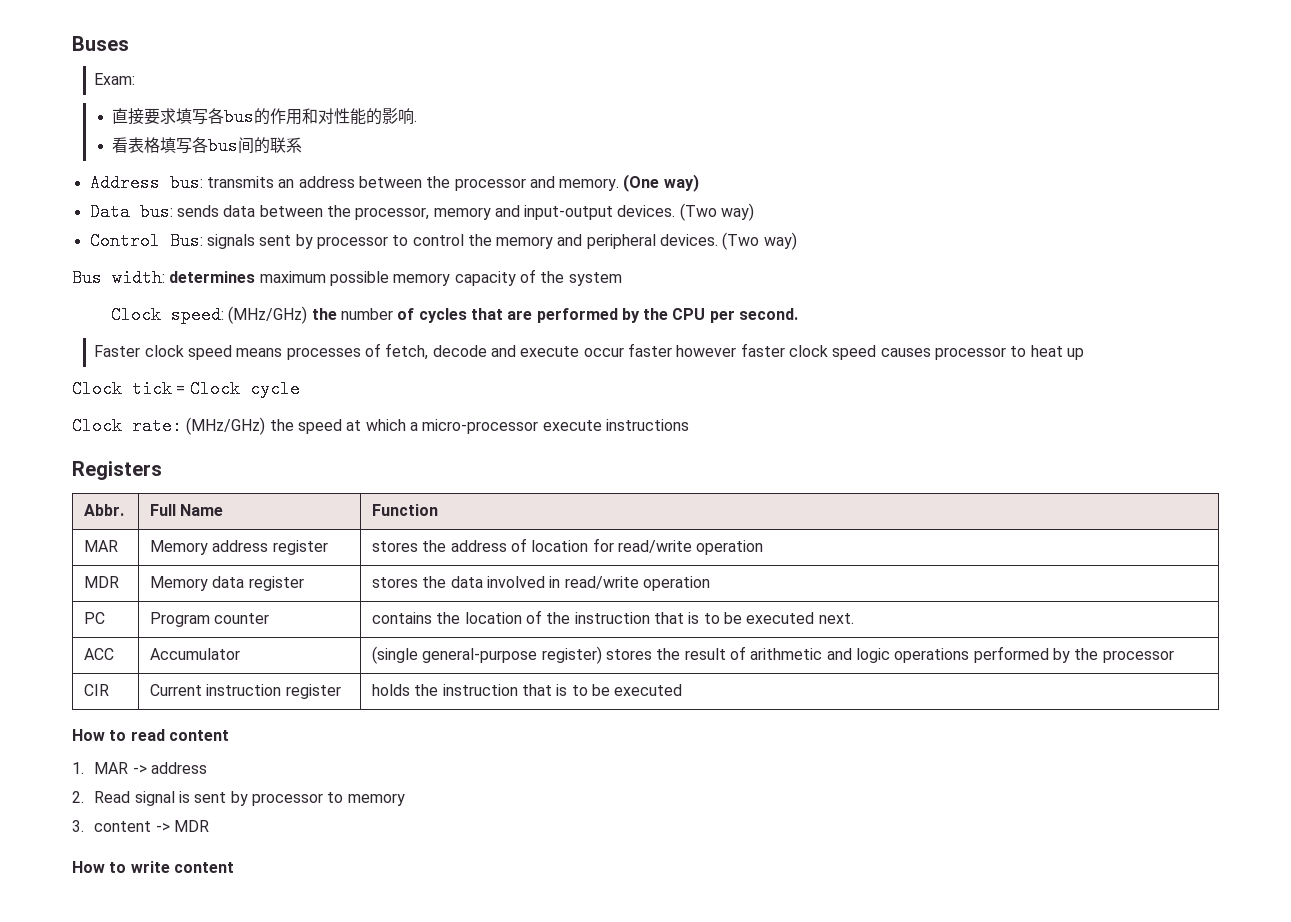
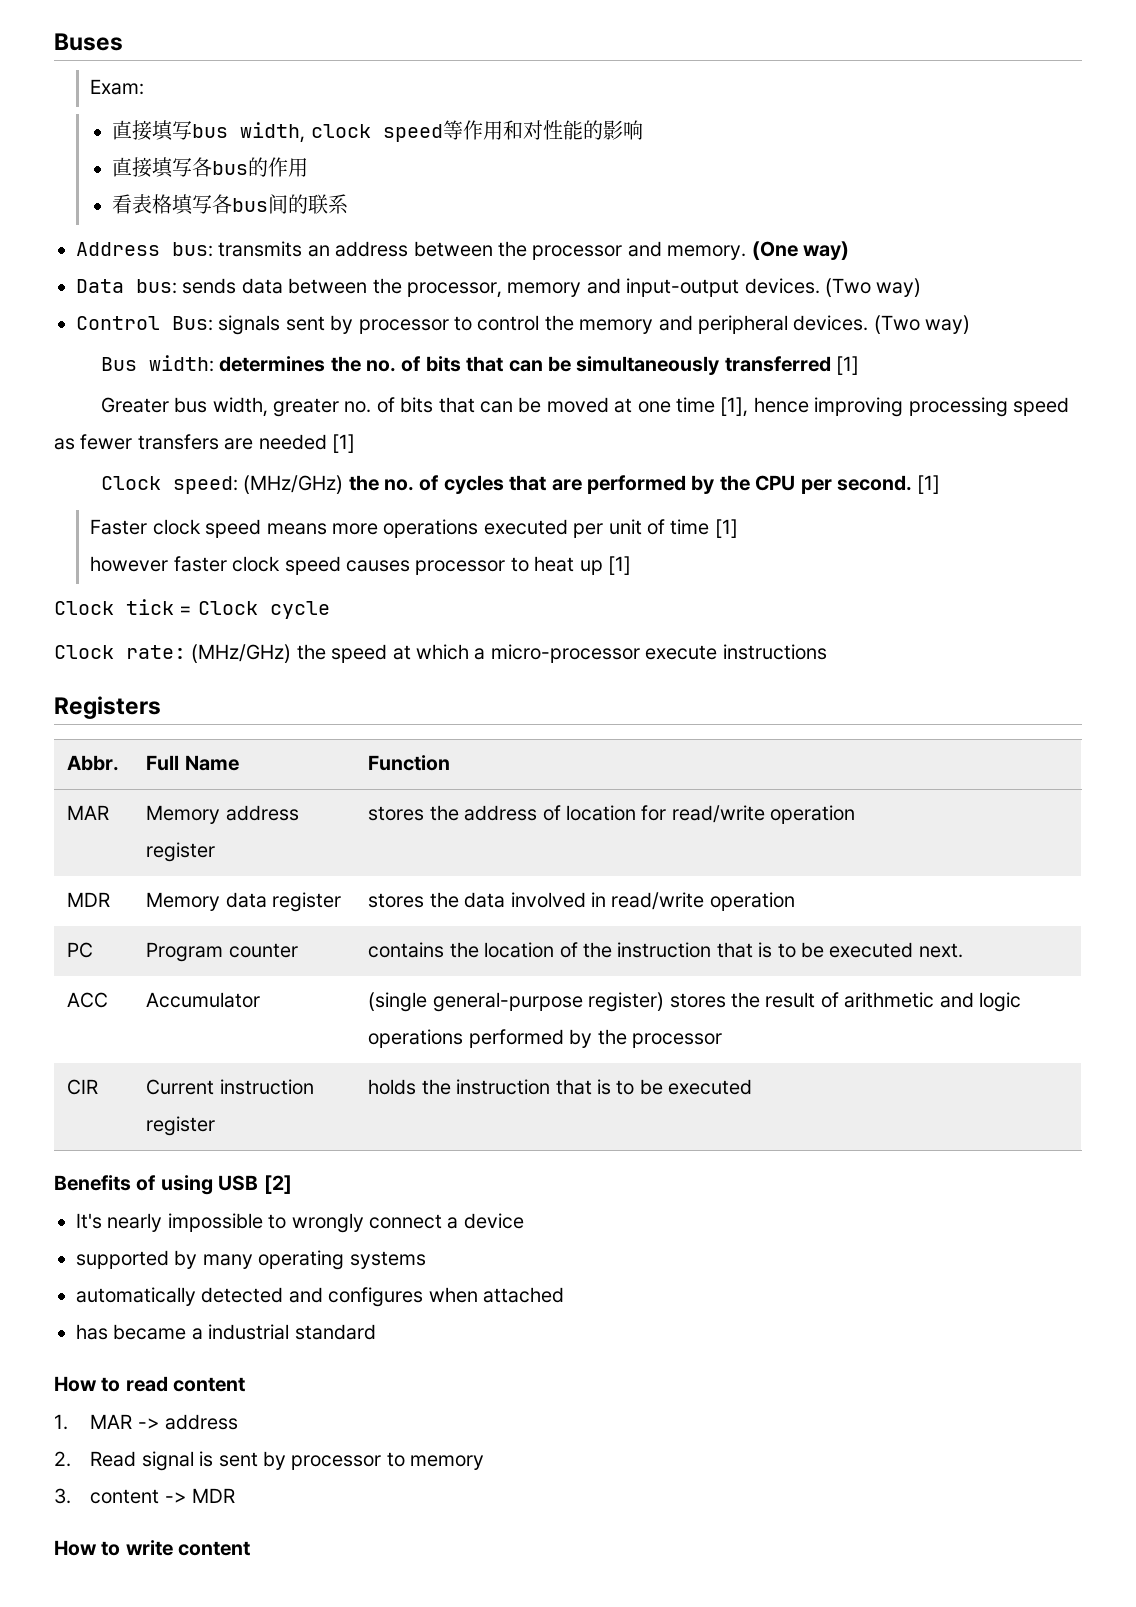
- 直接要求填写各bus的作用和对性能的影响.
+ 直接填写bus width, clock speed等作用和对性能的影响
+ 直接填写各bus的作用
- Bus width: determines maximum possible memory capacity of the system
+ Bus width: determines the no. of bits that can be simultaneously transferred [1]
+ Greater bus width, greater no. of bits that can be moved at one time [1], hence improving processing speed as fewer transfers are needed [1]
- Clock speed: (MHz/GHz) the number of cycles that are performed by the CPU per second.
+ Clock speed: (MHz/GHz) the no. of cycles that are performed by the CPU per second. [1]
- Faster clock speed means processes of fetch, decode and execute occur faster however faster clock speed causes processor to heat up
+ Faster clock speed means more operations executed per unit of time [1]
+ however faster clock speed causes processor to heat up [1]
+ Benefits of using USB [2]
+ It's nearly impossible to wrongly connect a device
+ supported by many operating systems
+ automatically detected and configures when attached
+ has became a industrial standard

